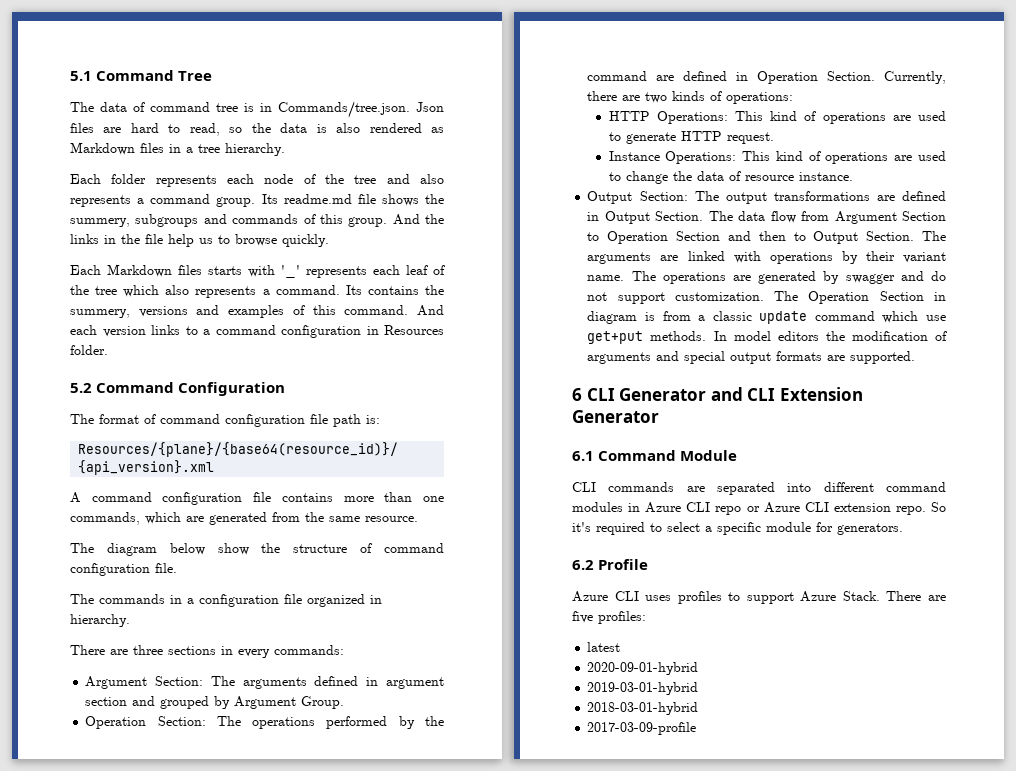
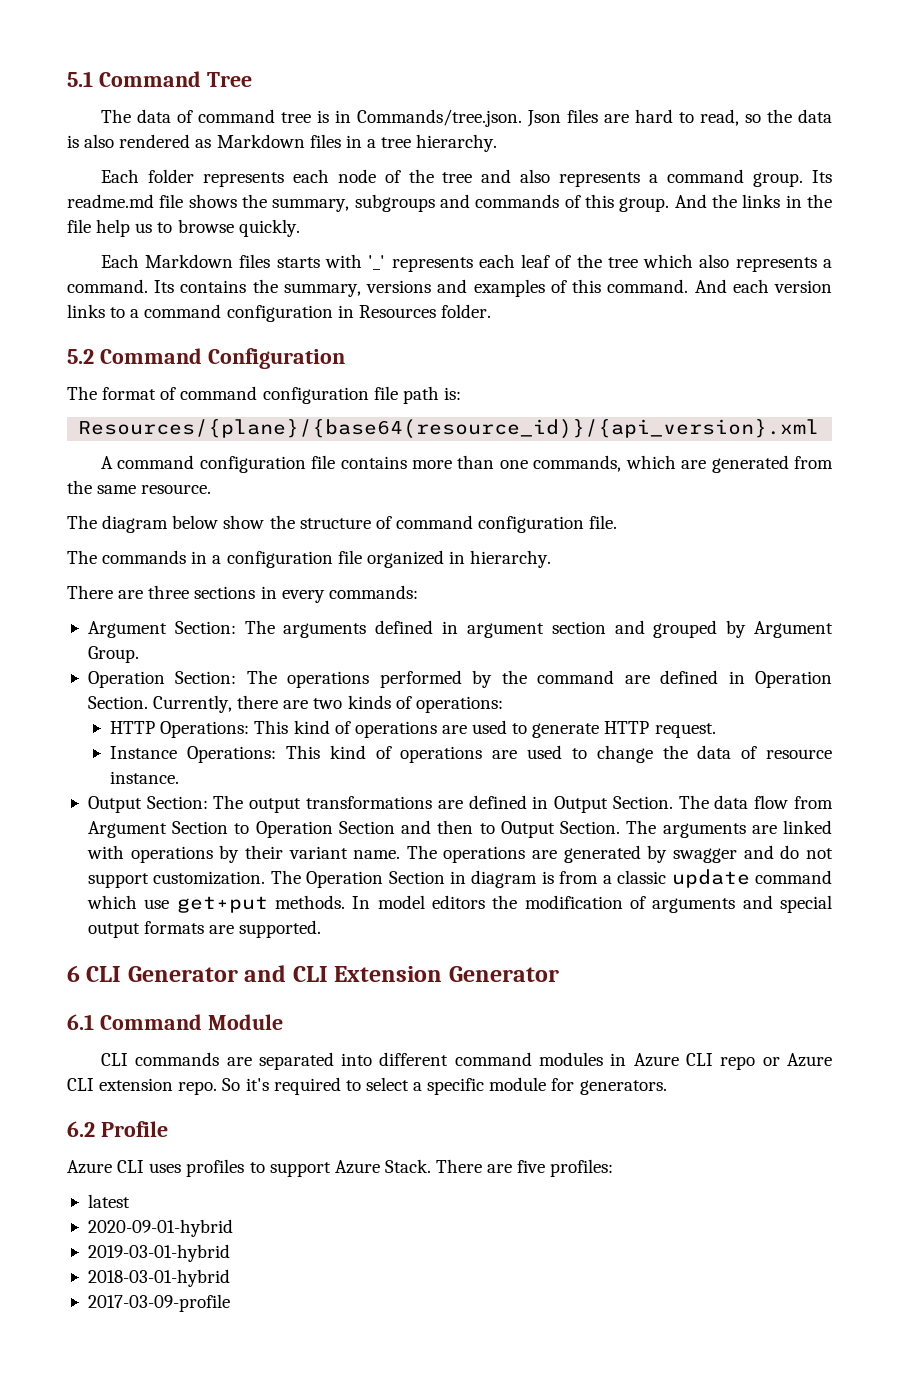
- Its readme.md file shows the summery, subgroups and commands of this group.
+ Its readme.md file shows the summary, subgroups and commands of this group.
- Its contains the summery, versions and examples of this command.
+ Its contains the summary, versions and examples of this command.

